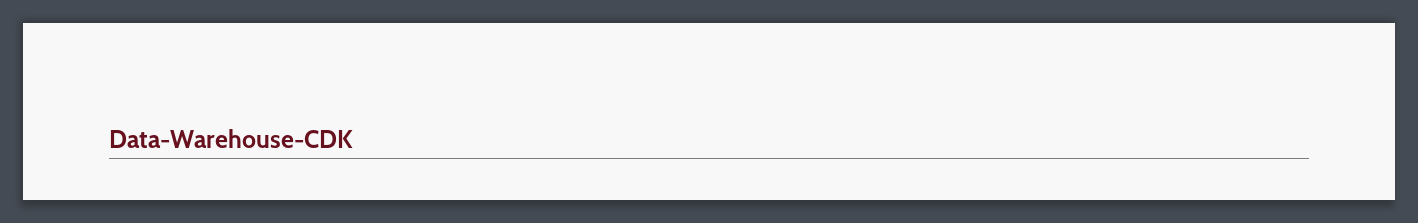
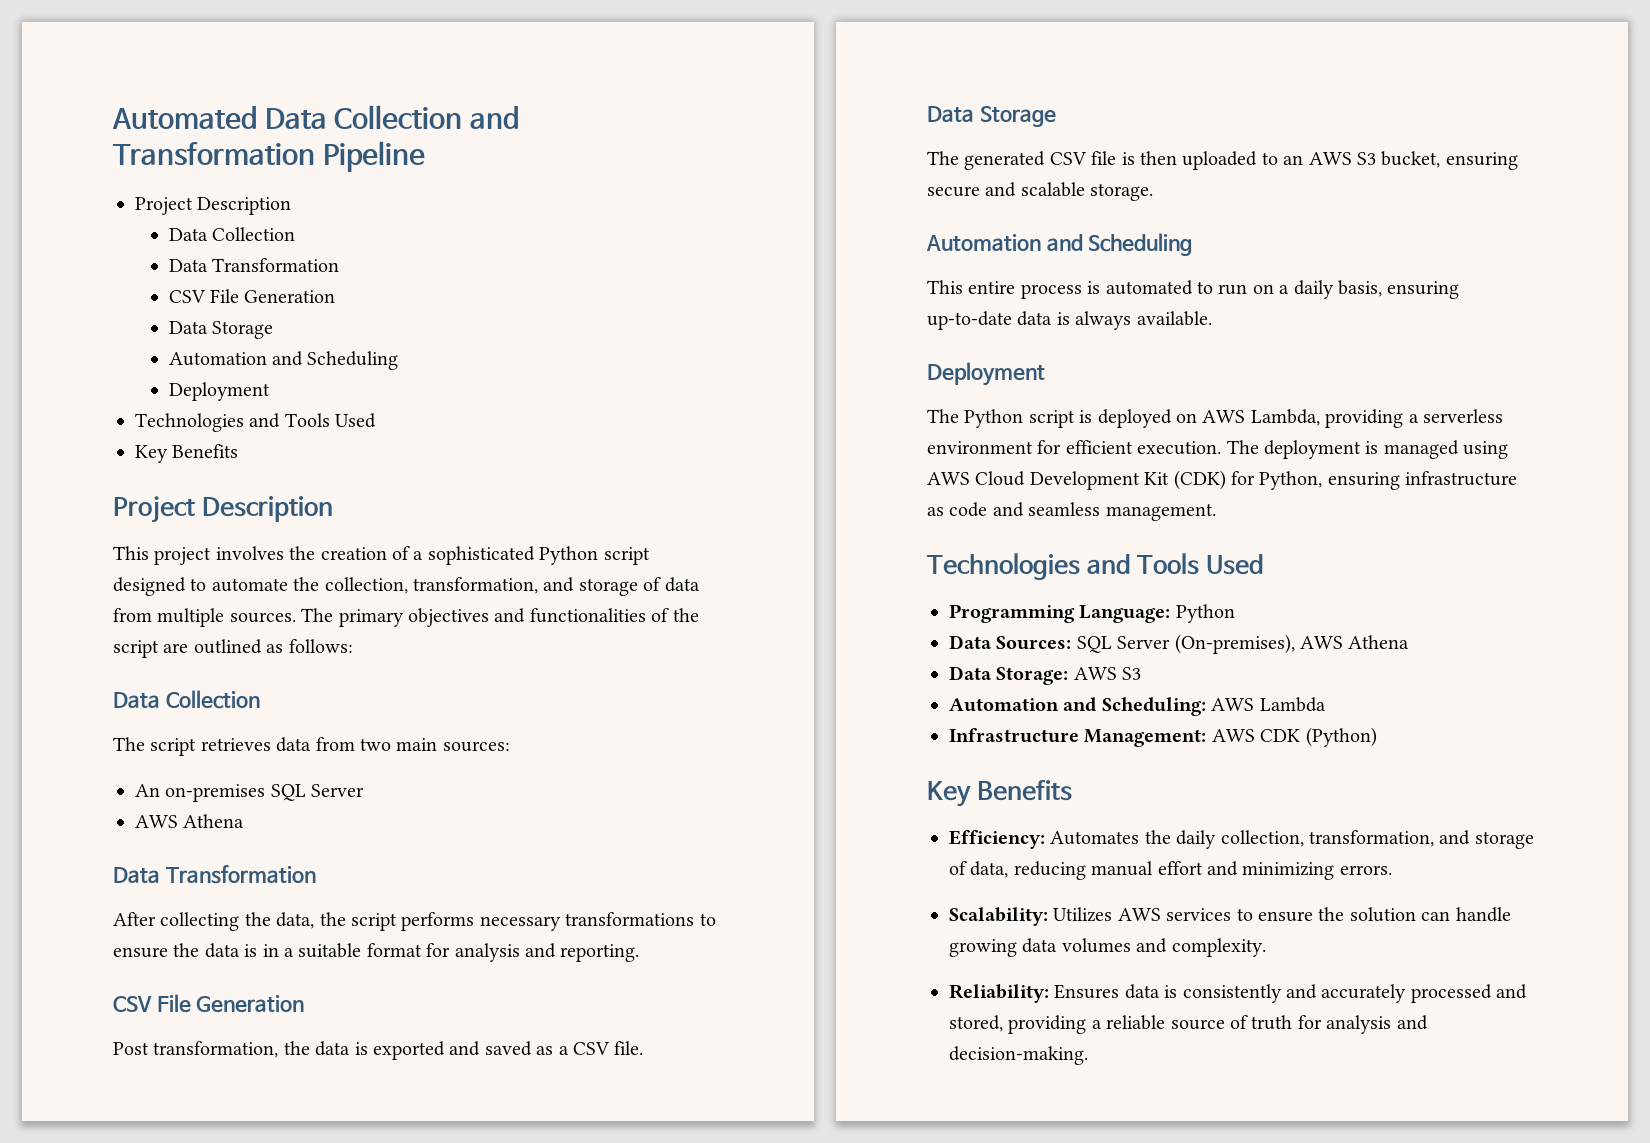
- Data-Warehouse-CDK
+ Automated Data Collection and Transformation Pipeline
+ Project Description
+ Data Collection
+ Data Transformation
+ CSV File Generation
+ Data Storage
+ Automation and Scheduling
+ Deployment
+ Technologies and Tools Used
+ Key Benefits
+ Project Description
+ This project involves the creation of a sophisticated Python script designed to automate the collection, transformation, and storage of data from multiple sources. The primary objectives and functionalities of the script are outlined as follows:
+ Data Collection
+ The script retrieves data from two main sources:
+ An on-premises SQL Server
+ AWS Athena
+ Data Transformation
+ After collecting the data, the script performs necessary transformations to ensure the data is in a suitable format for analysis and reporting.
+ CSV File Generation
+ Post transformation, the data is exported and saved as a CSV file.
+ Data Storage
+ The generated CSV file is then uploaded to an AWS S3 bucket, ensuring secure and scalable storage.
+ Automation and Scheduling
+ This entire process is automated to run on a daily basis, ensuring up-to-date data is always available.
+ Deployment
+ The Python script is deployed on AWS Lambda, providing a serverless environment for efficient execution. The deployment is managed using AWS Cloud Development Kit (CDK) for Python, ensuring infrastructure as code and seamless management.
+ Technologies and Tools Used
+ Programming Language: Python
+ Data Sources: SQL Server (On-premises), AWS Athena
+ Data Storage: AWS S3
+ Automation and Scheduling: AWS Lambda
+ Infrastructure Management: AWS CDK (Python)
+ Key Benefits
+ Efficiency: Automates the daily collection, transformation, and storage of data, reducing manual effort and minimizing errors.
+ Scalability: Utilizes AWS services to ensure the solution can handle growing data volumes and complexity.
+ Reliability: Ensures data is consistently and accurately processed and stored, providing a reliable source of truth for analysis and decision-making.

